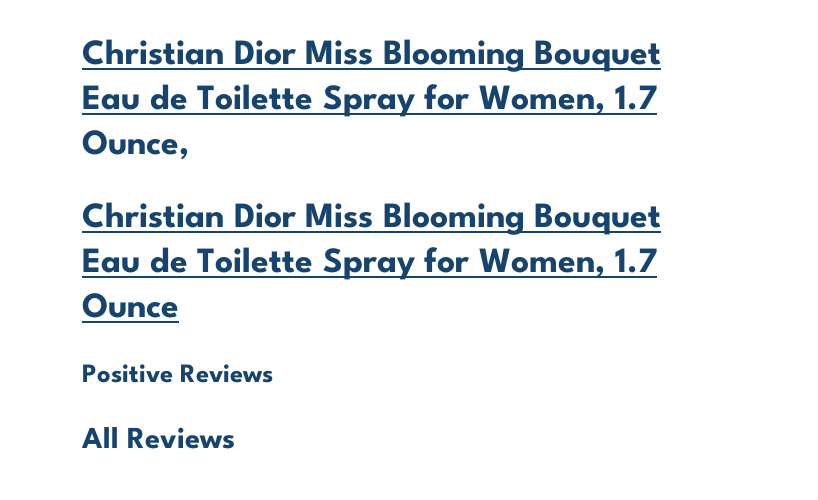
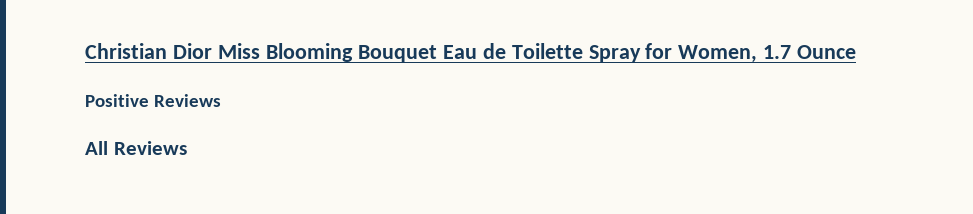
- Christian Dior Miss Blooming Bouquet Eau de Toilette Spray for Women, 1.7 Ounce,

